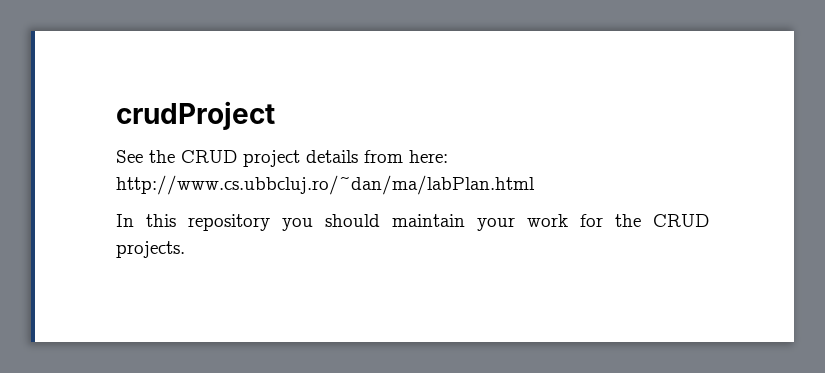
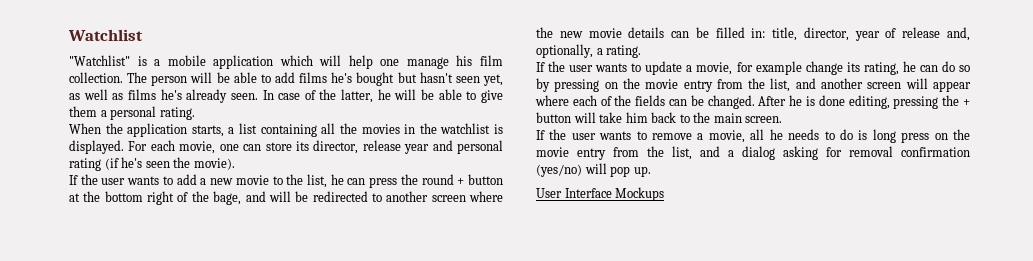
- crudProject
- See the CRUD project details from here: http://www.cs.ubbcluj.ro/~dan/ma/labPlan.html
- In this repository you should maintain your work for the CRUD projects.
+ Watchlist
+ "Watchlist" is a mobile application which will help one manage his film collection. The person will be able to add films he's bought but hasn't seen yet, as well as films he's already seen. In case of the latter, he will be able to give them a personal rating.
+ When the application starts, a list containing all the movies in the watchlist is displayed. For each movie, one can store its director, release year and personal rating (if he's seen the movie).
+ If the user wants to add a new movie to the list, he can press the round + button at the bottom right of the bage, and will be redirected to another screen where the new movie details can be filled in: title, director, year of release and, optionally, a rating.
+ If the user wants to update a movie, for example change its rating, he can do so by pressing on the movie entry from the list, and another screen will appear where each of the fields can be changed. After he is done editing, pressing the + button will take him back to the main screen.
+ If the user wants to remove a movie, all he needs to do is long press on the movie entry from the list, and a dialog asking for removal confirmation (yes/no) will pop up.
+ User Interface Mockups

